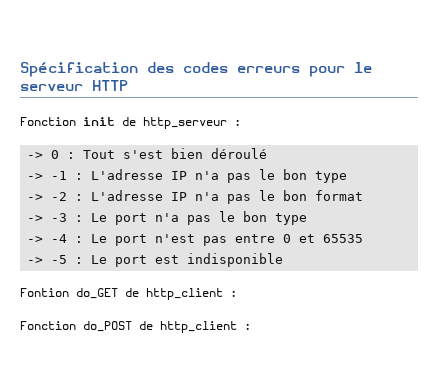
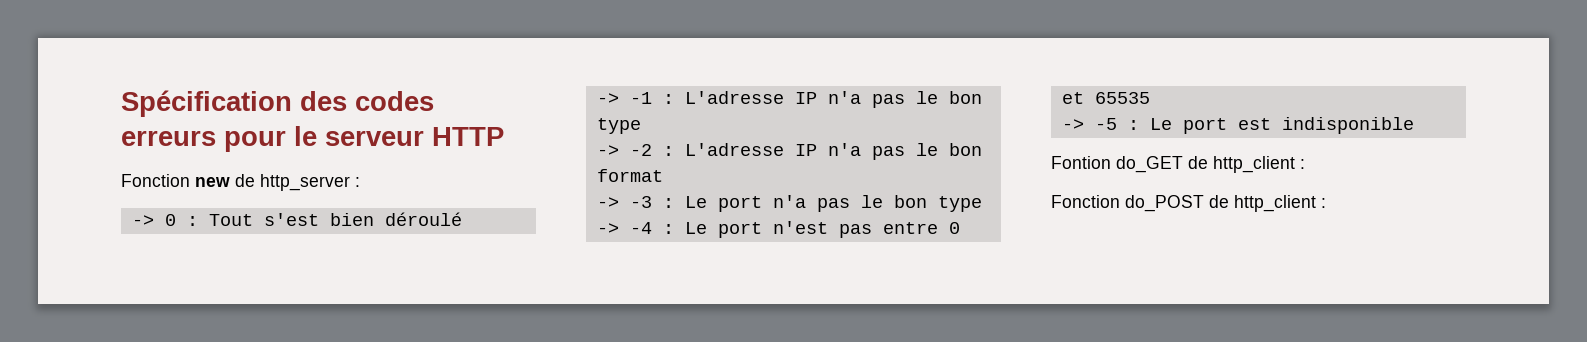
- Fonction init de http_serveur :
+ Fonction new de http_server :

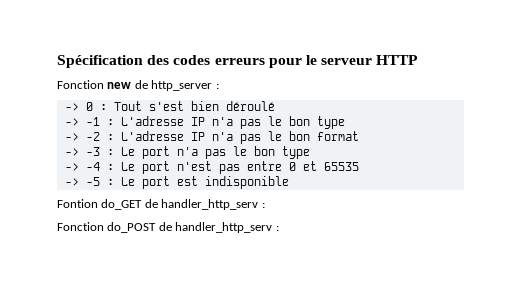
- Fontion do_GET de http_client :
+ Fontion do_GET de handler_http_serv :
- Fonction do_POST de http_client :
+ Fonction do_POST de handler_http_serv :

